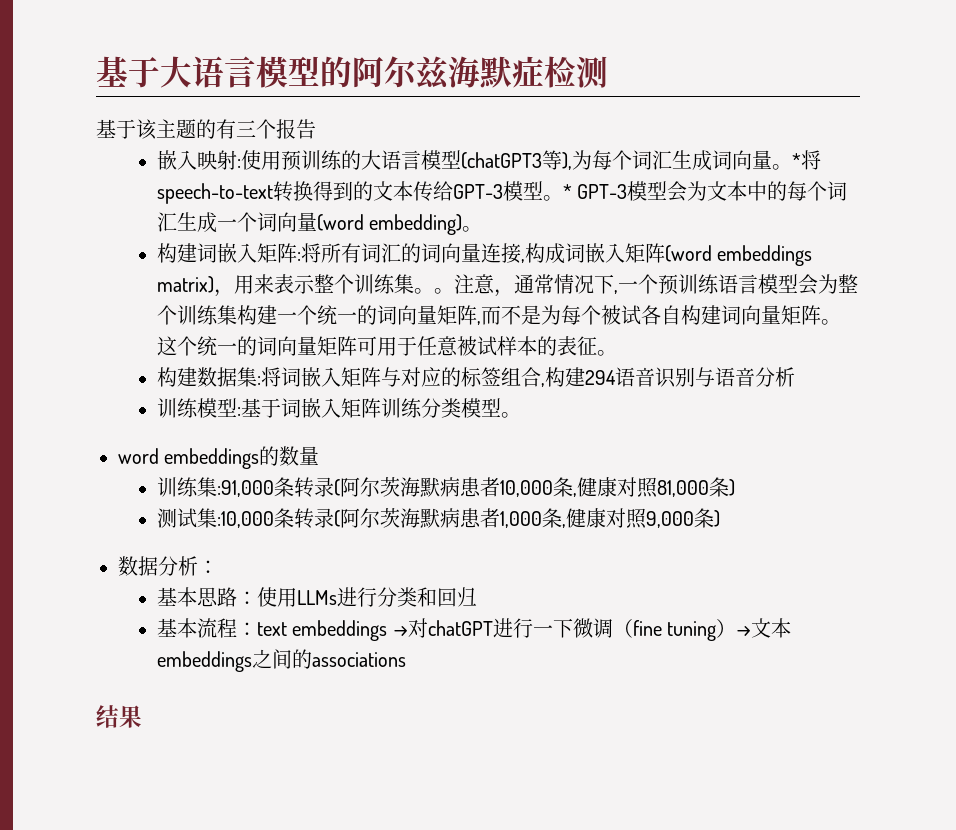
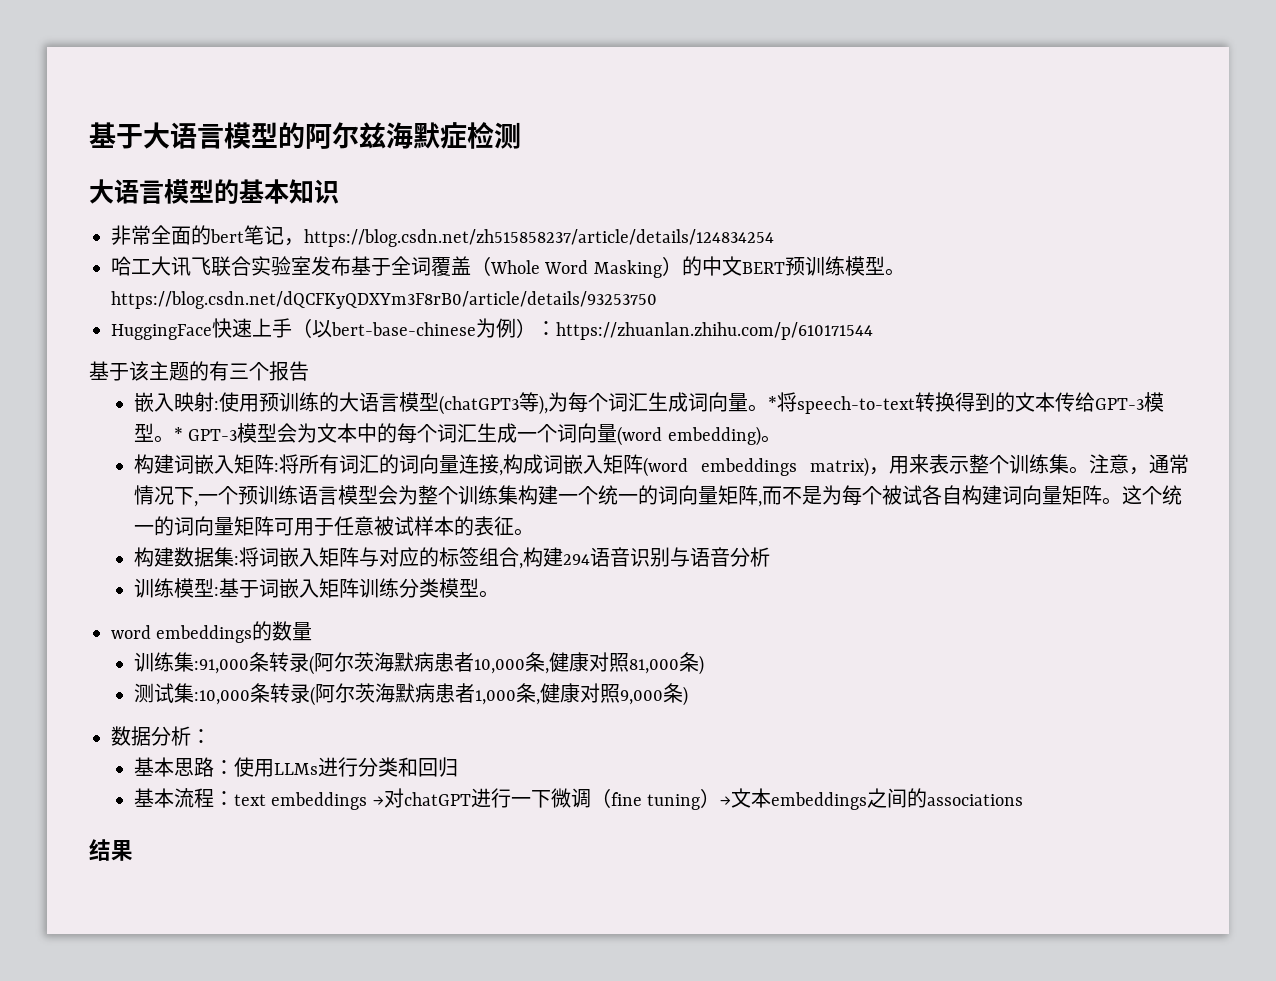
+ 大语言模型的基本知识
+ 非常全面的bert笔记，https://blog.csdn.net/zh515858237/article/details/124834254
+ 哈工大讯飞联合实验室发布基于全词覆盖（Whole Word Masking）的中文BERT预训练模型。https://blog.csdn.net/dQCFKyQDXYm3F8rB0/article/details/93253750
+ HuggingFace快速上手（以bert-base-chinese为例）：https://zhuanlan.zhihu.com/p/610171544
- 构建词嵌入矩阵:将所有词汇的词向量连接,构成词嵌入矩阵(word embeddings matrix)，用来表示整个训练集。。
+ 构建词嵌入矩阵:将所有词汇的词向量连接,构成词嵌入矩阵(word embeddings matrix)，用来表示整个训练集。

